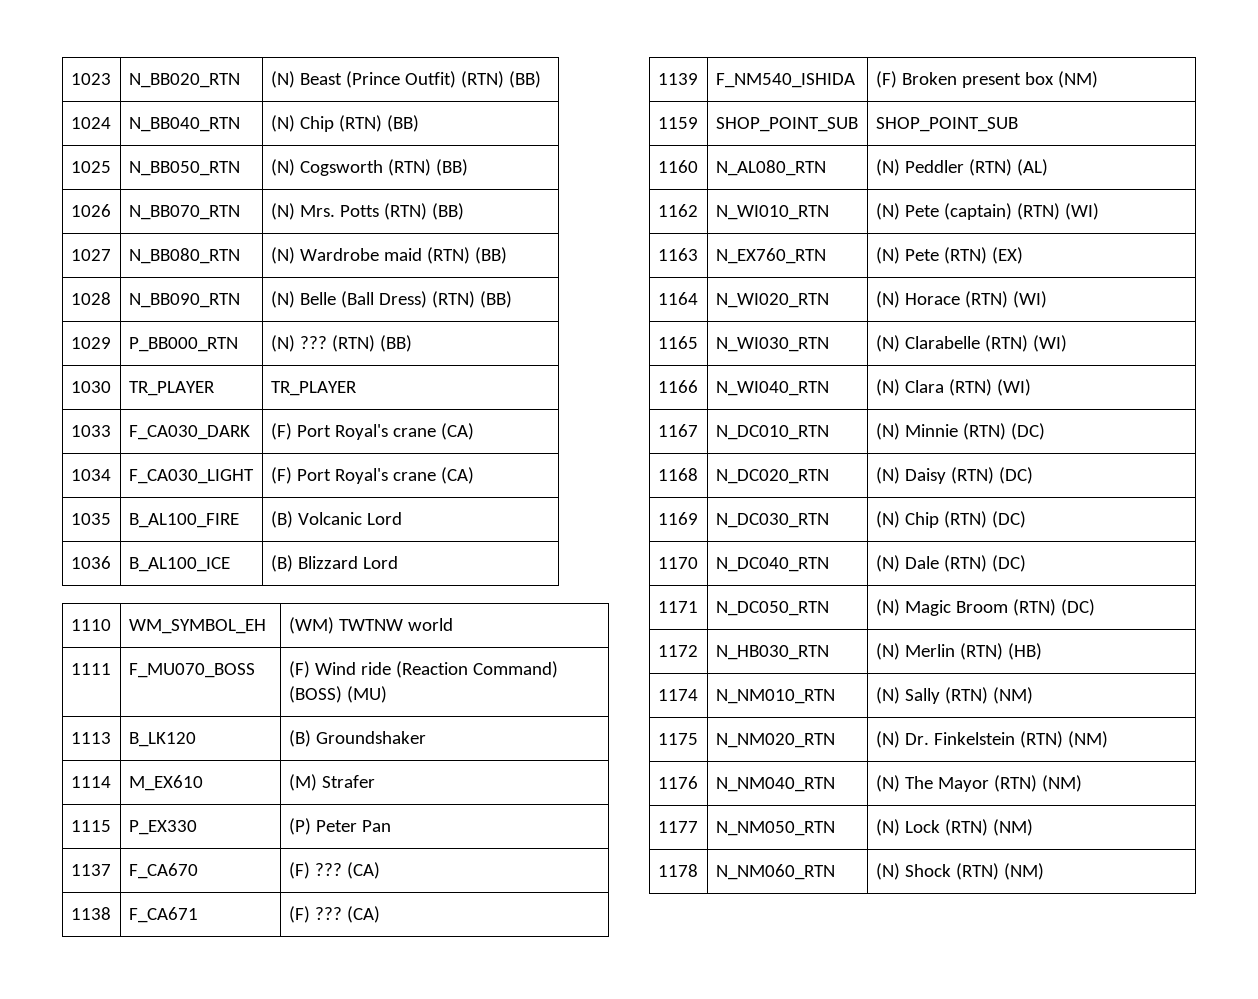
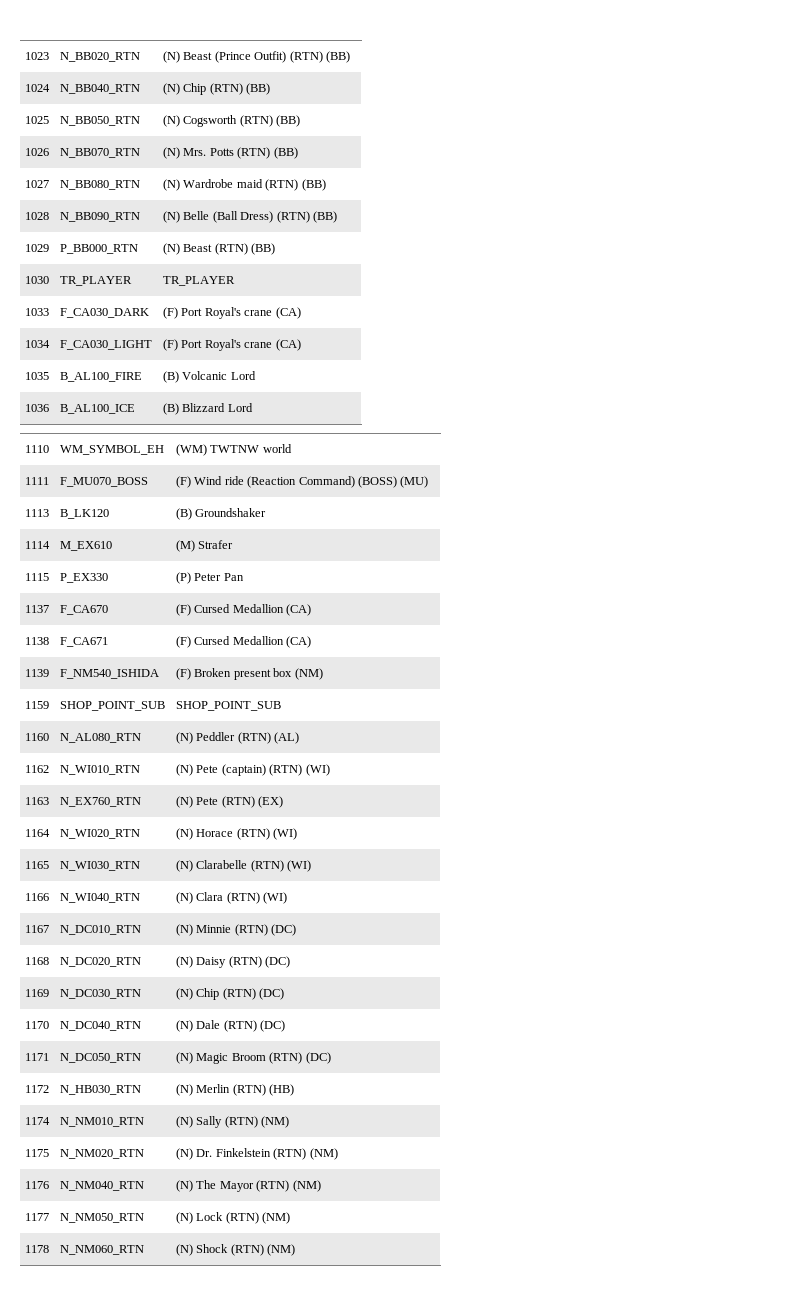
- 1029 | P_BB000_RTN | (N) ??? (RTN) (BB)
+ 1029 | P_BB000_RTN | (N) Beast (RTN) (BB)
- 1137 | F_CA670 | (F) ??? (CA)
+ 1137 | F_CA670 | (F) Cursed Medallion (CA)
- 1138 | F_CA671 | (F) ??? (CA)
+ 1138 | F_CA671 | (F) Cursed Medallion (CA)

